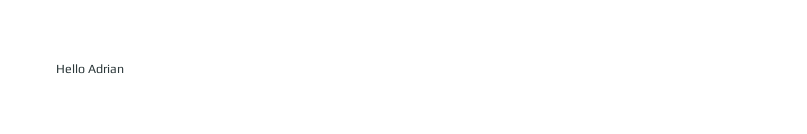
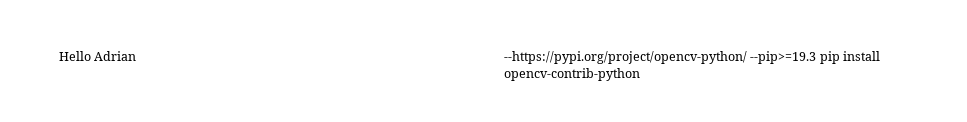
+ --https://pypi.org/project/opencv-python/ --pip>=19.3 pip install opencv-contrib-python

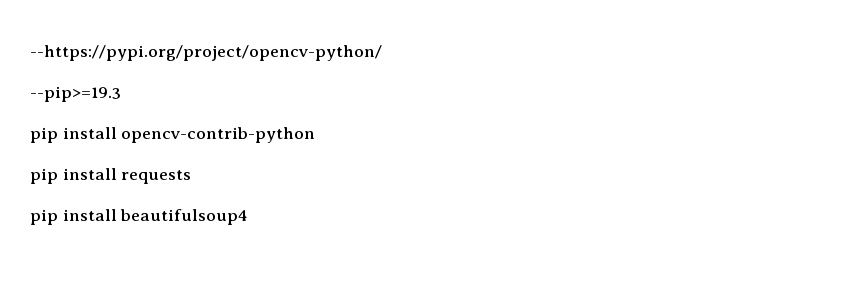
- Hello Adrian
- --https://pypi.org/project/opencv-python/ --pip>=19.3 pip install opencv-contrib-python
+ --https://pypi.org/project/opencv-python/
+ --pip>=19.3
+ pip install opencv-contrib-python
+ pip install requests
+ pip install beautifulsoup4

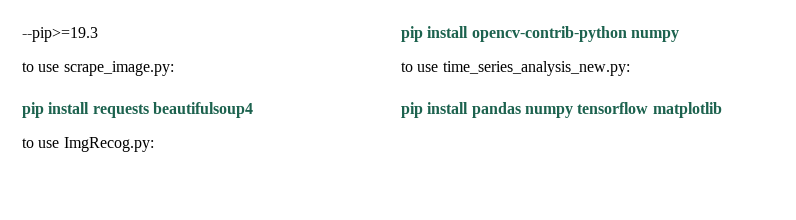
- --https://pypi.org/project/opencv-python/
  --pip>=19.3
- pip install opencv-contrib-python
- pip install requests
- pip install beautifulsoup4
+ to use scrape_image.py:
+ pip install requests beautifulsoup4
+ to use ImgRecog.py:
+ pip install opencv-contrib-python numpy
+ to use time_series_analysis_new.py:
+ pip install pandas numpy tensorflow matplotlib

